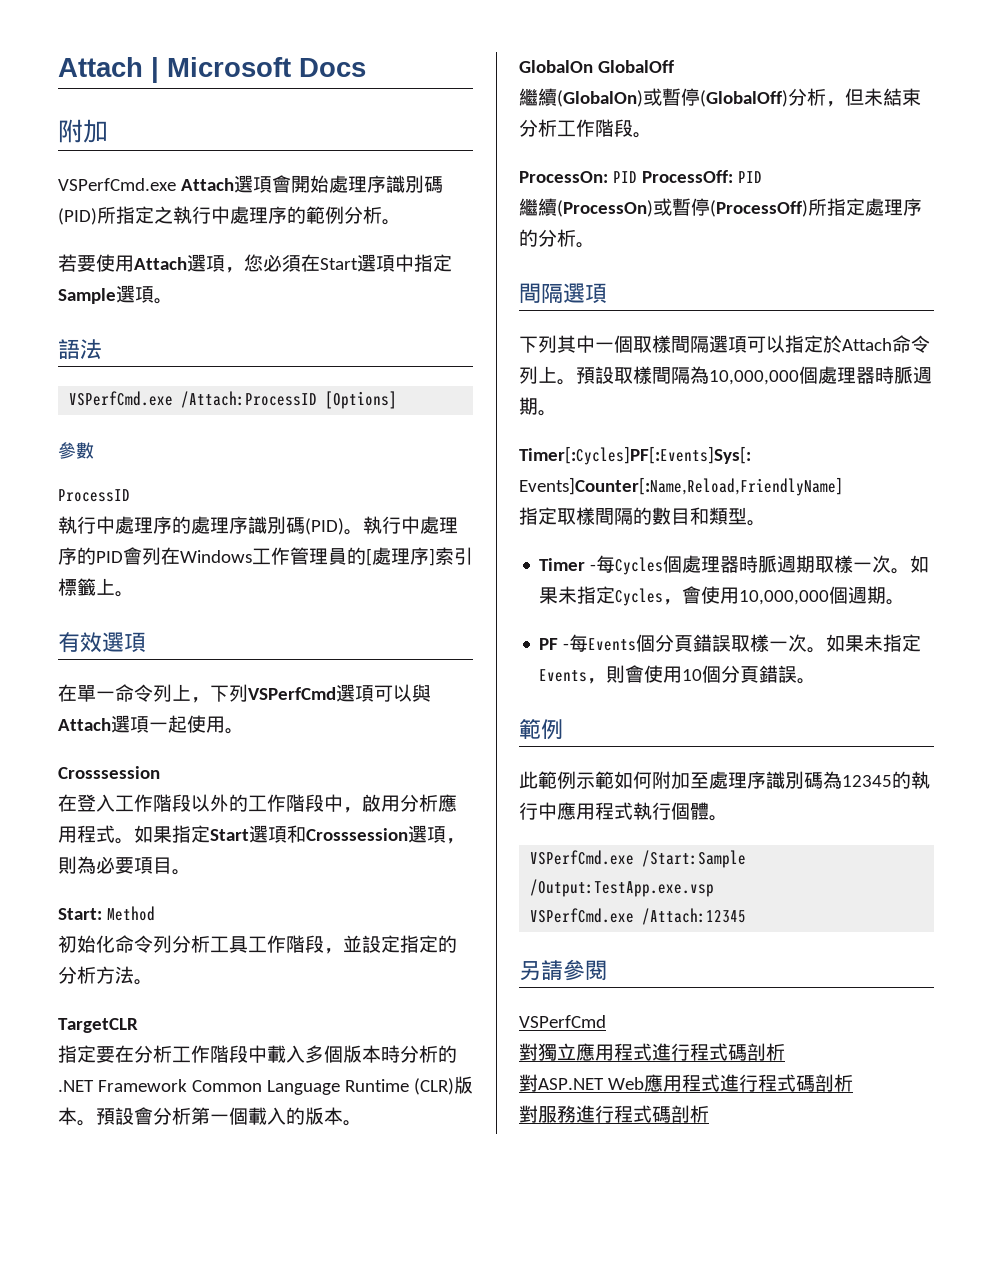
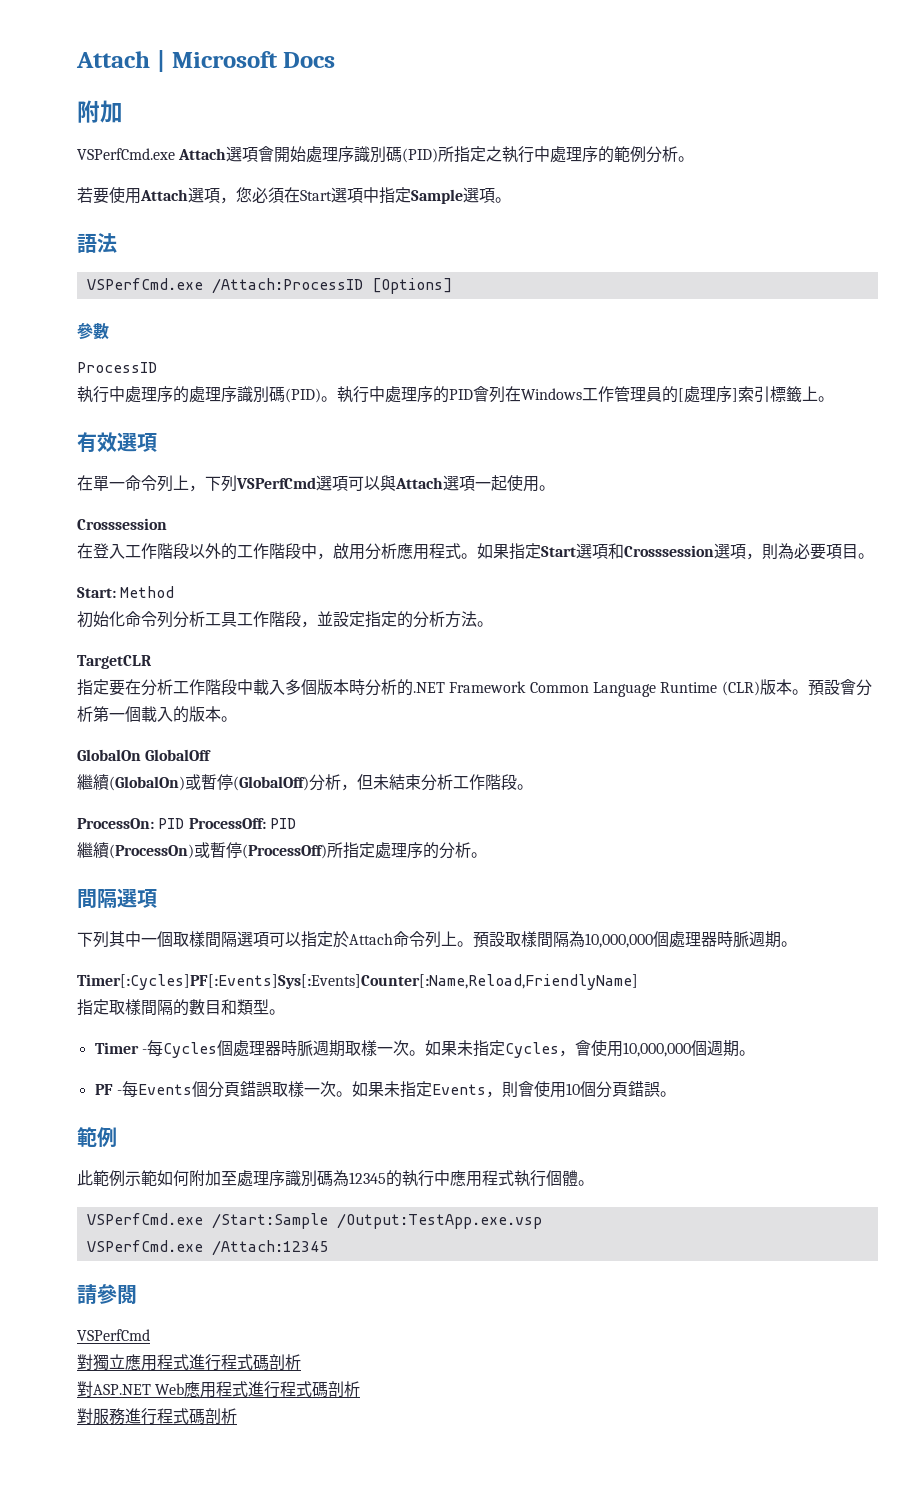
- Timer[:Cycles]PF[:Events]Sys[: Events]Counter[:Name,Reload,FriendlyName]
+ Timer[:Cycles]PF[:Events]Sys[:Events]Counter[:Name,Reload,FriendlyName]
- 另請參閱
+ 請參閱

